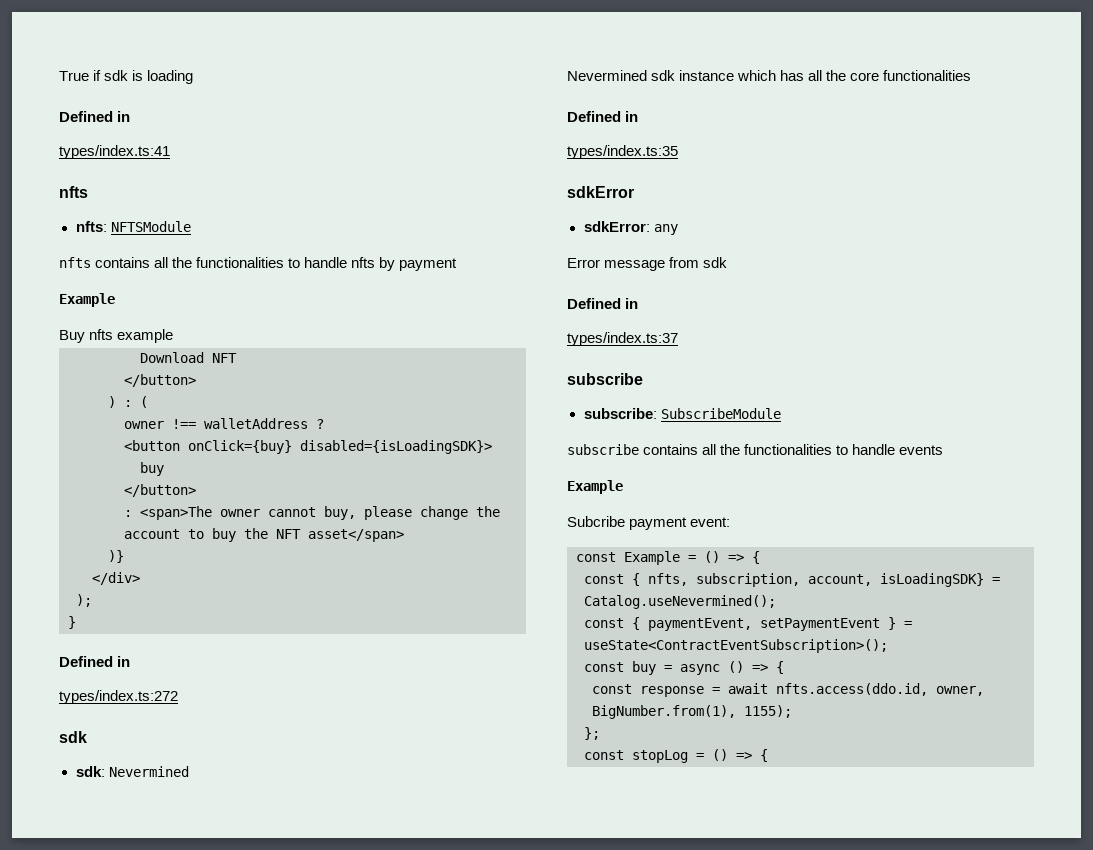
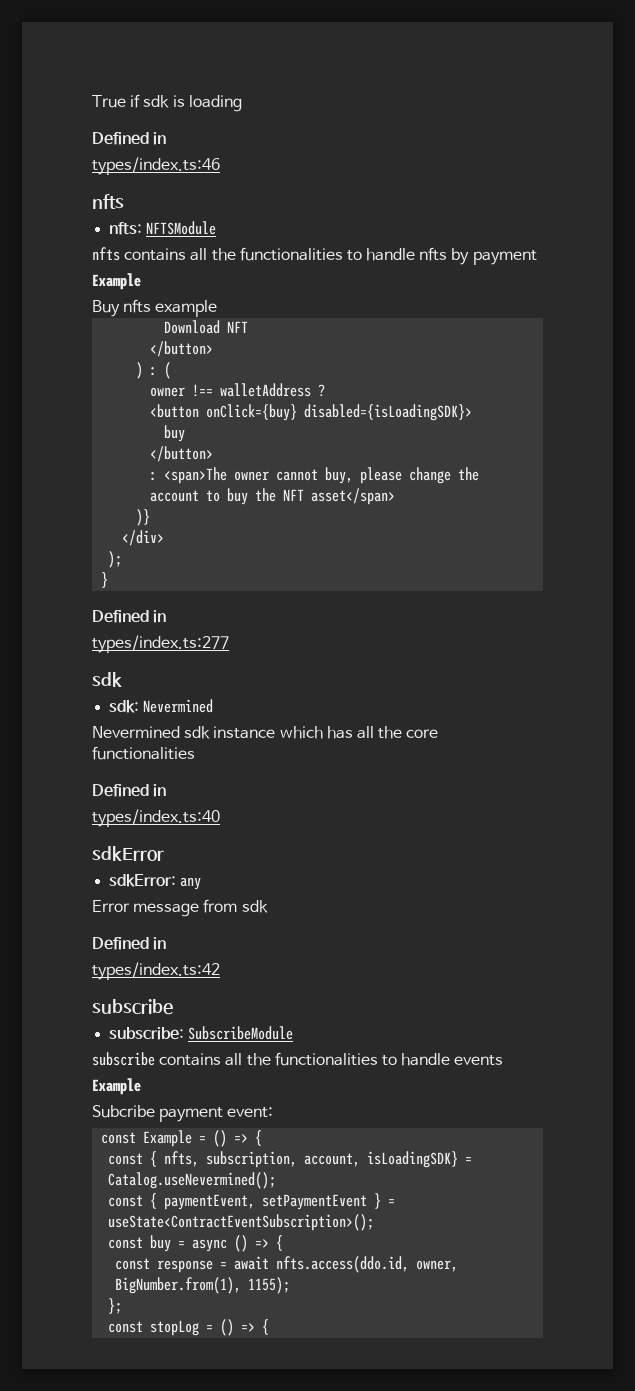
- types/index.ts:41
+ types/index.ts:46
- types/index.ts:272
+ types/index.ts:277
- types/index.ts:35
+ types/index.ts:40
- types/index.ts:37
+ types/index.ts:42

